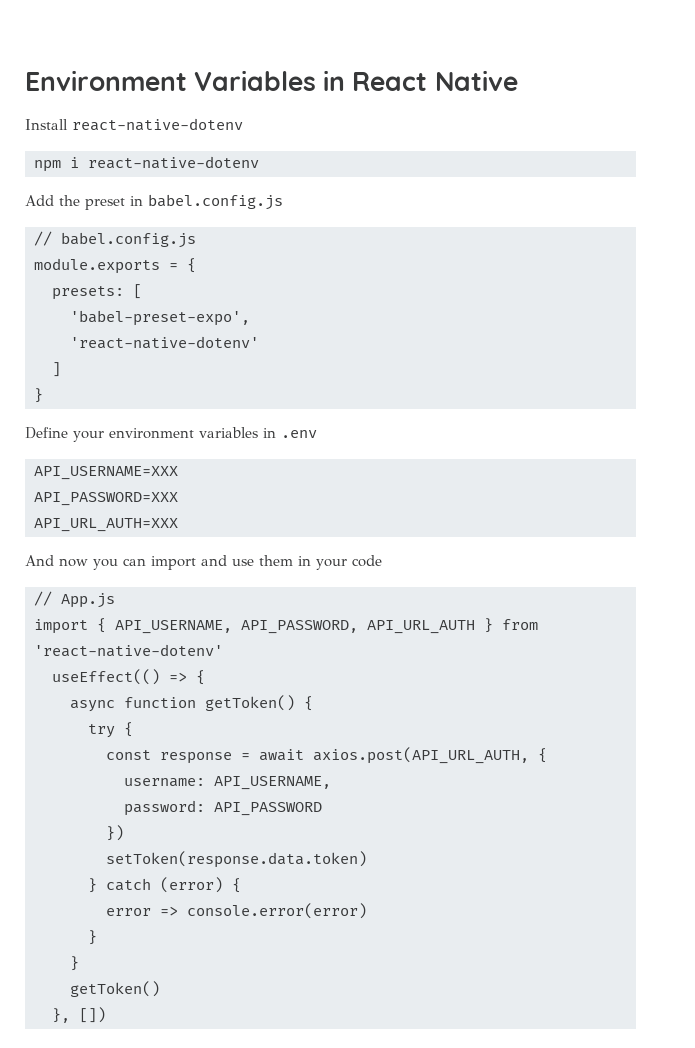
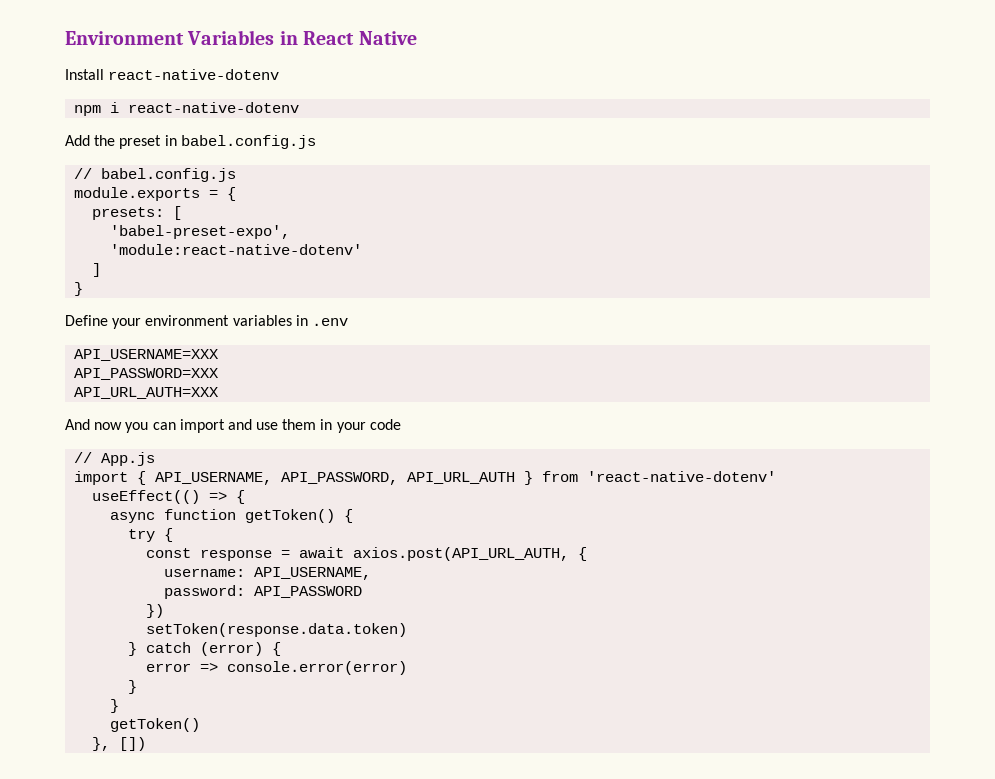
  'babel-preset-expo',
- 'react-native-dotenv'
+ 'module:react-native-dotenv'

